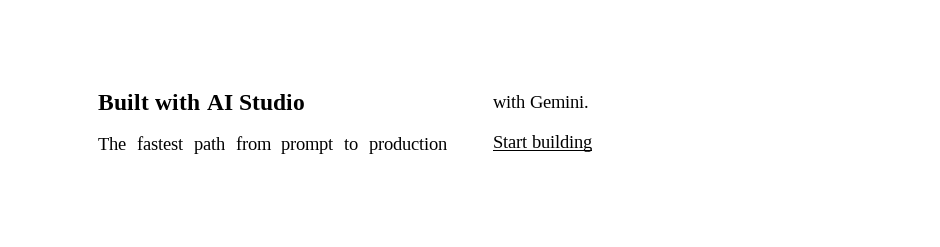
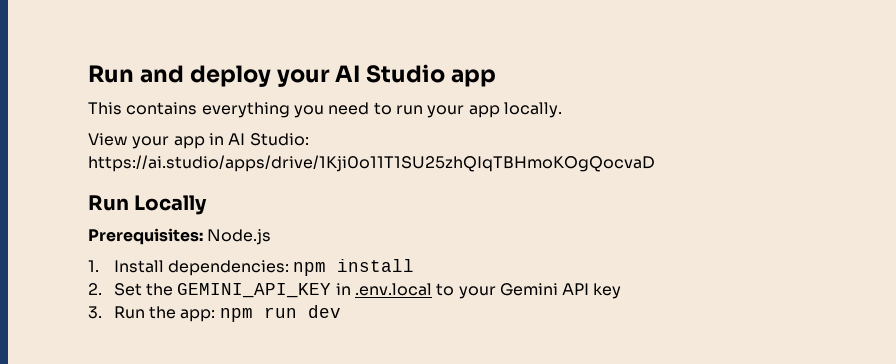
- Built with AI Studio
- The fastest path from prompt to production with Gemini.
- Start building
+ Run and deploy your AI Studio app
+ This contains everything you need to run your app locally.
+ View your app in AI Studio: https://ai.studio/apps/drive/1Kji0o11T1SU25zhQIqTBHmoKOgQocvaD
+ Run Locally
+ Prerequisites: Node.js
+ 1. Install dependencies: npm install
+ 2. Set the GEMINI_API_KEY in .env.local to your Gemini API key
+ 3. Run the app: npm run dev

